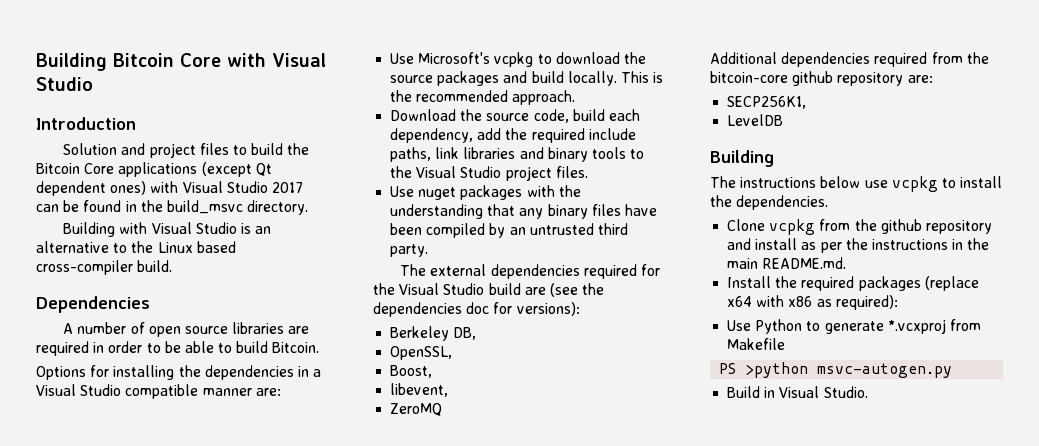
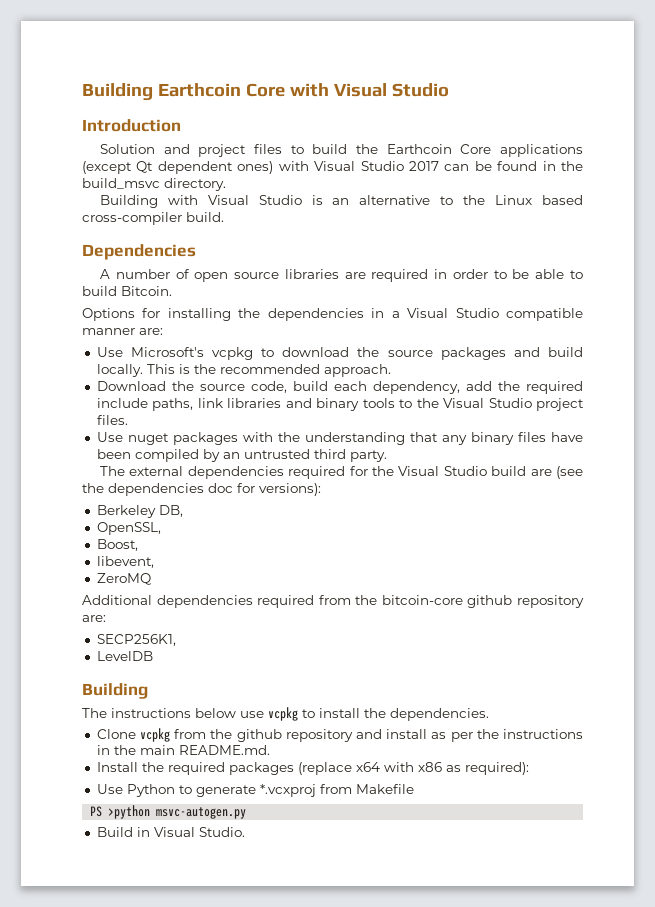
- Building Bitcoin Core with Visual Studio
+ Building Earthcoin Core with Visual Studio
- Solution and project files to build the Bitcoin Core applications (except Qt dependent ones) with Visual Studio 2017 can be found in the build_msvc directory.
+ Solution and project files to build the Earthcoin Core applications (except Qt dependent ones) with Visual Studio 2017 can be found in the build_msvc directory.

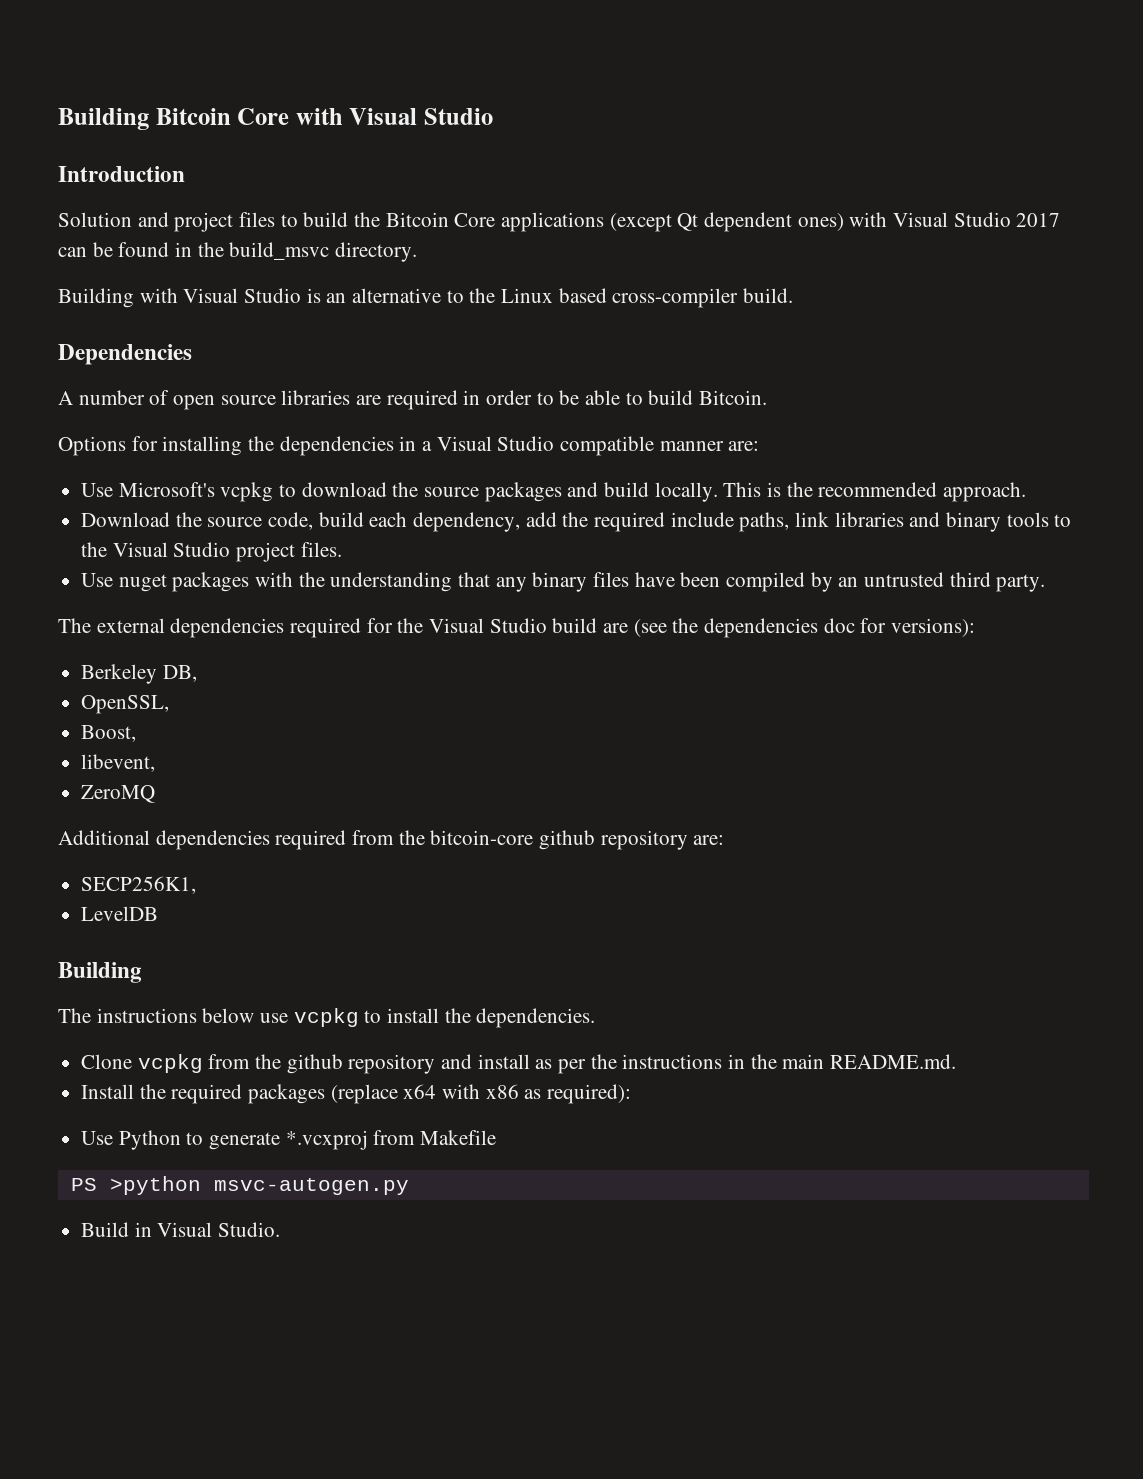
- Building Earthcoin Core with Visual Studio
+ Building Bitcoin Core with Visual Studio
- Solution and project files to build the Earthcoin Core applications (except Qt dependent ones) with Visual Studio 2017 can be found in the build_msvc directory.
+ Solution and project files to build the Bitcoin Core applications (except Qt dependent ones) with Visual Studio 2017 can be found in the build_msvc directory.

